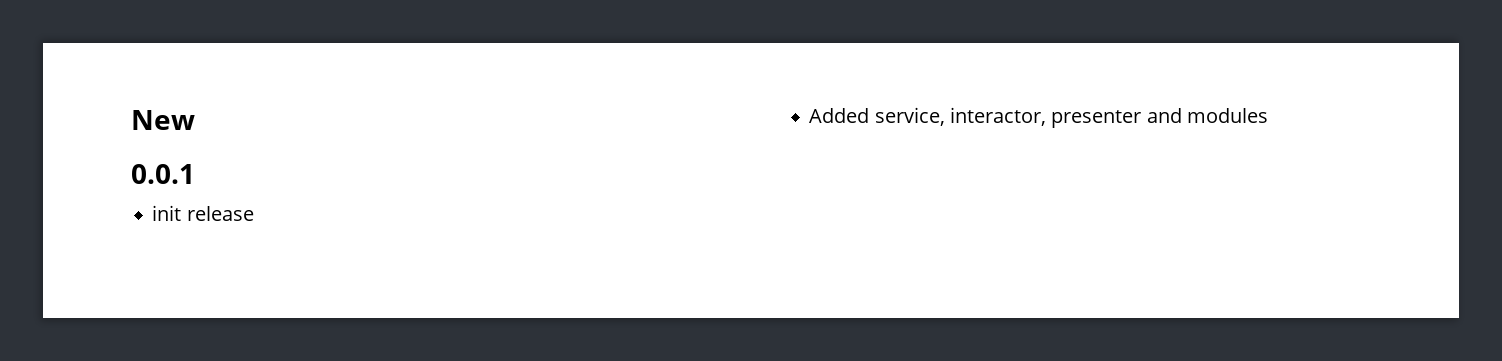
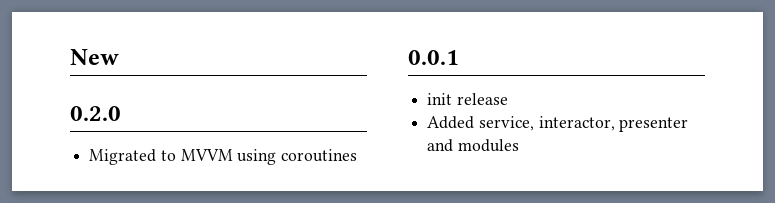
+ 0.2.0
+ Migrated to MVVM using coroutines

